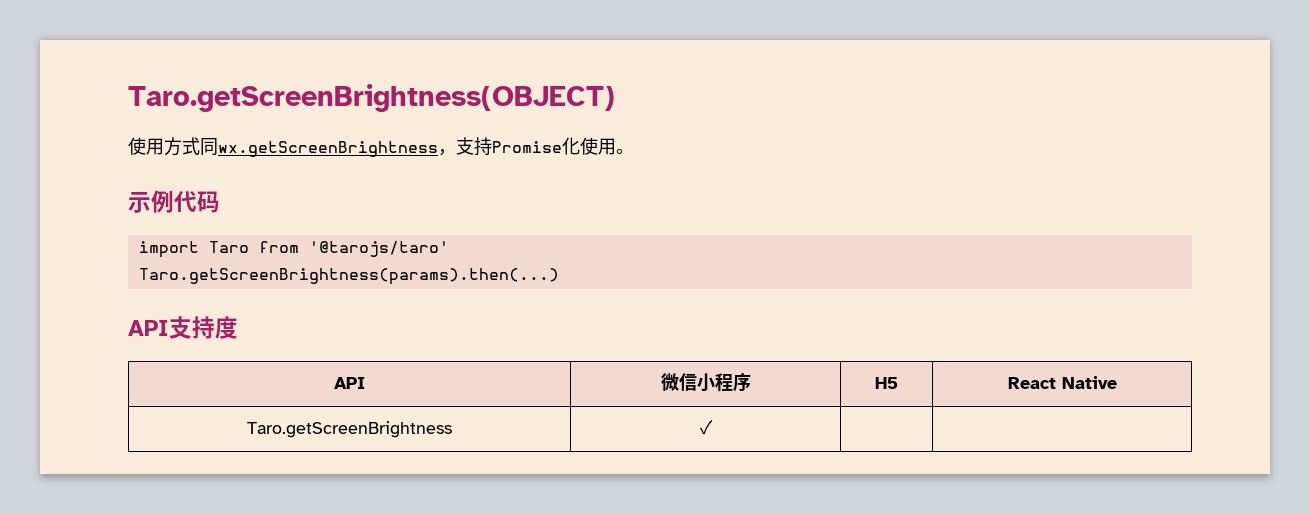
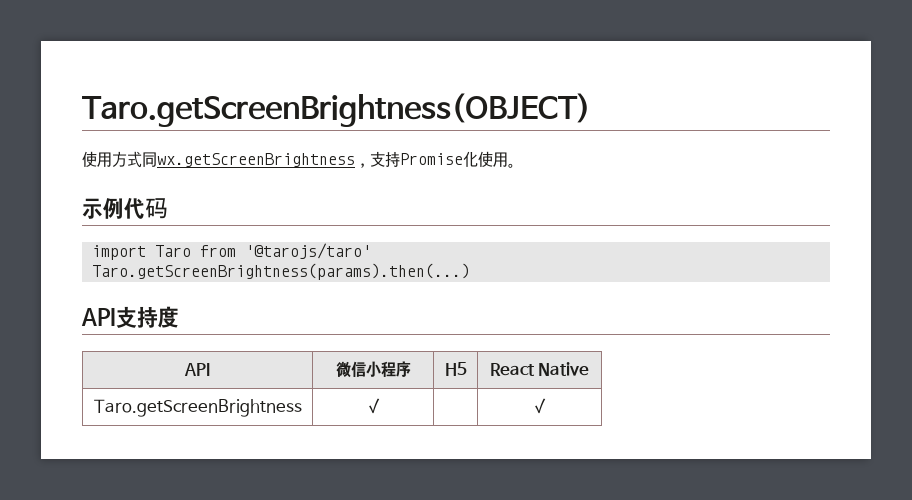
- Taro.getScreenBrightness | ✓ | |
+ Taro.getScreenBrightness | ✓ | | ✓

